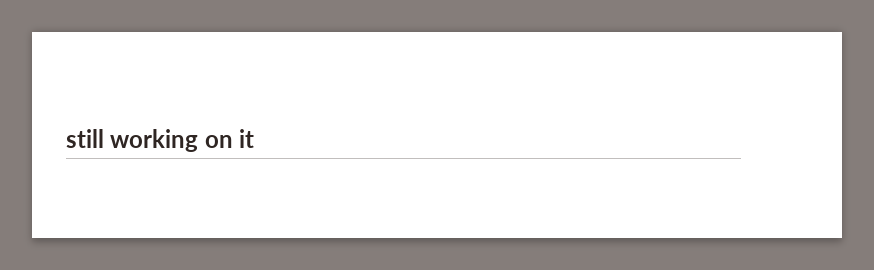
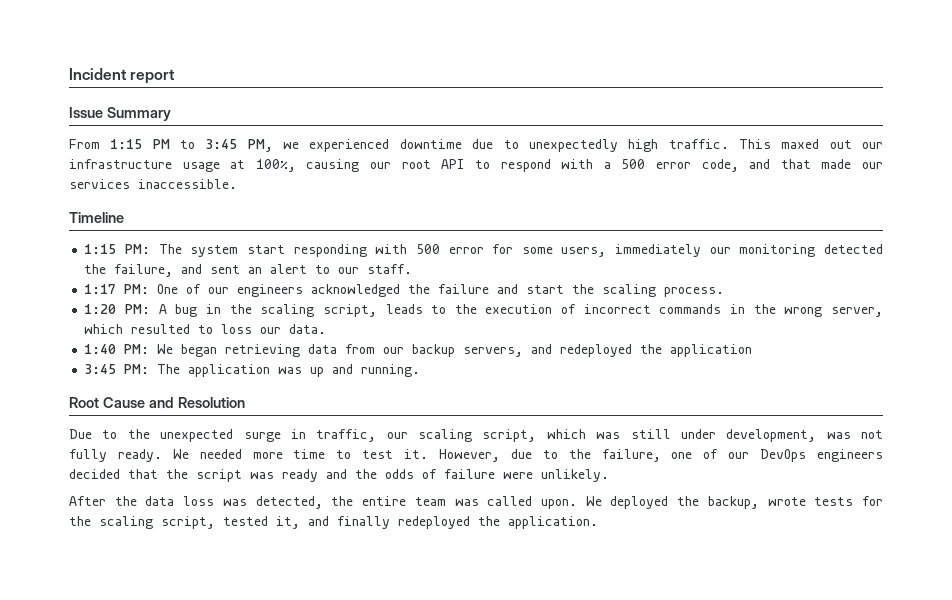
- still working on it
+ Incident report
+ Issue Summary
+ From 1:15 PM to 3:45 PM, we experienced downtime due to unexpectedly high traffic. This maxed out our infrastructure usage at 100%, causing our root API to respond with a 500 error code, and that made our services inaccessible.
+ Timeline
+ 1:15 PM: The system start responding with 500 error for some users, immediately our monitoring detected the failure, and sent an alert to our staff.
+ 1:17 PM: One of our engineers acknowledged the failure and start the scaling process.
+ 1:20 PM: A bug in the scaling script, leads to the execution of incorrect commands in the wrong server, which resulted to loss our data.
+ 1:40 PM: We began retrieving data from our backup servers, and redeployed the application
+ 3:45 PM: The application was up and running.
+ Root Cause and Resolution
+ Due to the unexpected surge in traffic, our scaling script, which was still under development, was not fully ready. We needed more time to test it. However, due to the failure, one of our DevOps engineers decided that the script was ready and the odds of failure were unlikely.
+ After the data loss was detected, the entire team was called upon. We deployed the backup, wrote tests for the scaling script, tested it, and finally redeployed the application.

